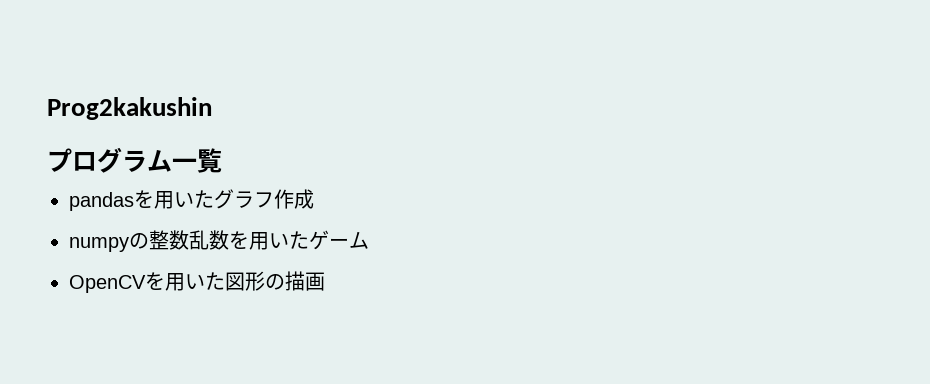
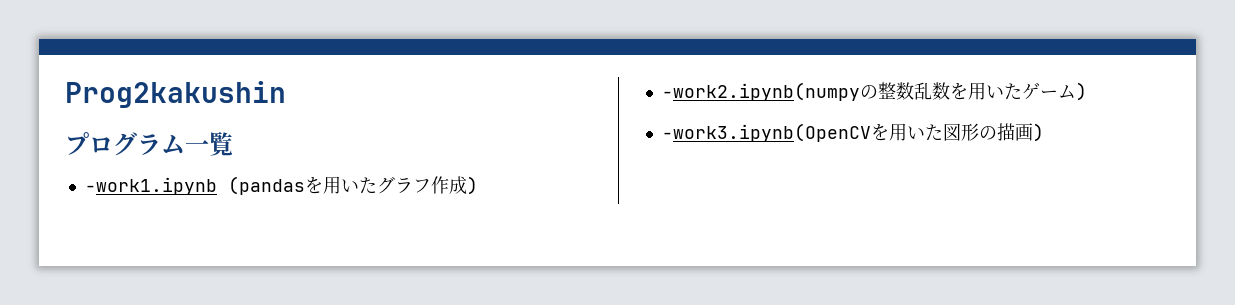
- pandasを用いたグラフ作成
- numpyの整数乱数を用いたゲーム
- OpenCVを用いた図形の描画
+ -work1.ipynb (pandasを用いたグラフ作成)
+ -work2.ipynb(numpyの整数乱数を用いたゲーム)
+ -work3.ipynb(OpenCVを用いた図形の描画)

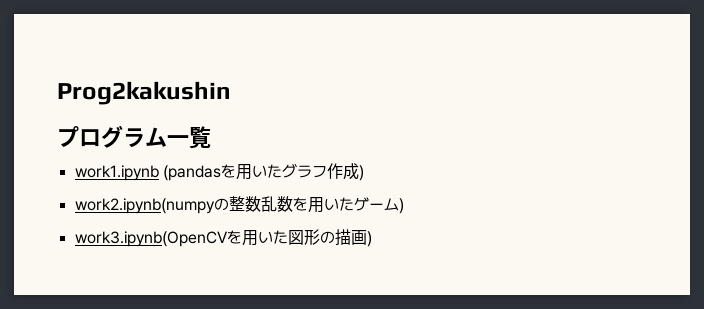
- -work1.ipynb (pandasを用いたグラフ作成)
+ work1.ipynb (pandasを用いたグラフ作成)
- -work2.ipynb(numpyの整数乱数を用いたゲーム)
+ work2.ipynb(numpyの整数乱数を用いたゲーム)
- -work3.ipynb(OpenCVを用いた図形の描画)
+ work3.ipynb(OpenCVを用いた図形の描画)

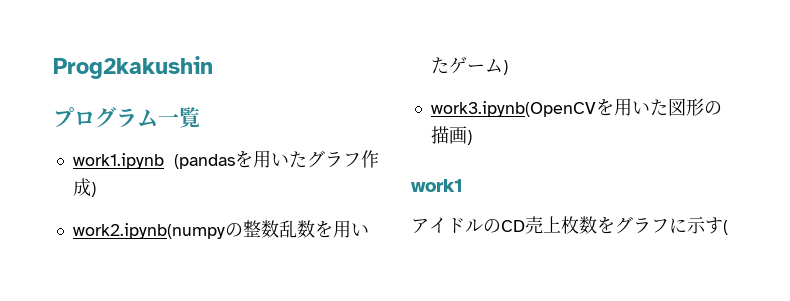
+ work1
+ アイドルのCD売上枚数をグラフに示す(

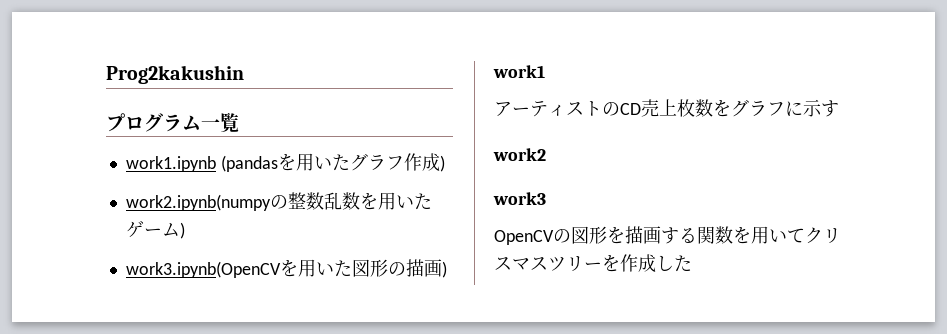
- アイドルのCD売上枚数をグラフに示す(
+ アーティストのCD売上枚数をグラフに示す
+ work2
+ work3
+ OpenCVの図形を描画する関数を用いてクリスマスツリーを作成した

